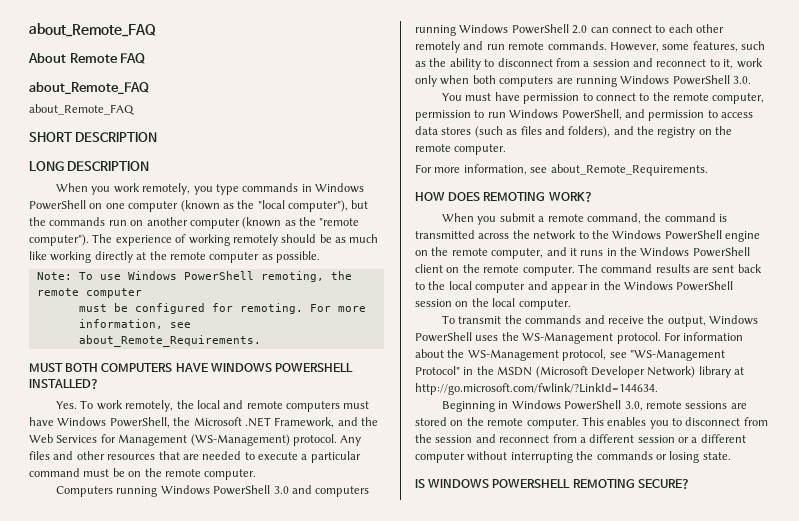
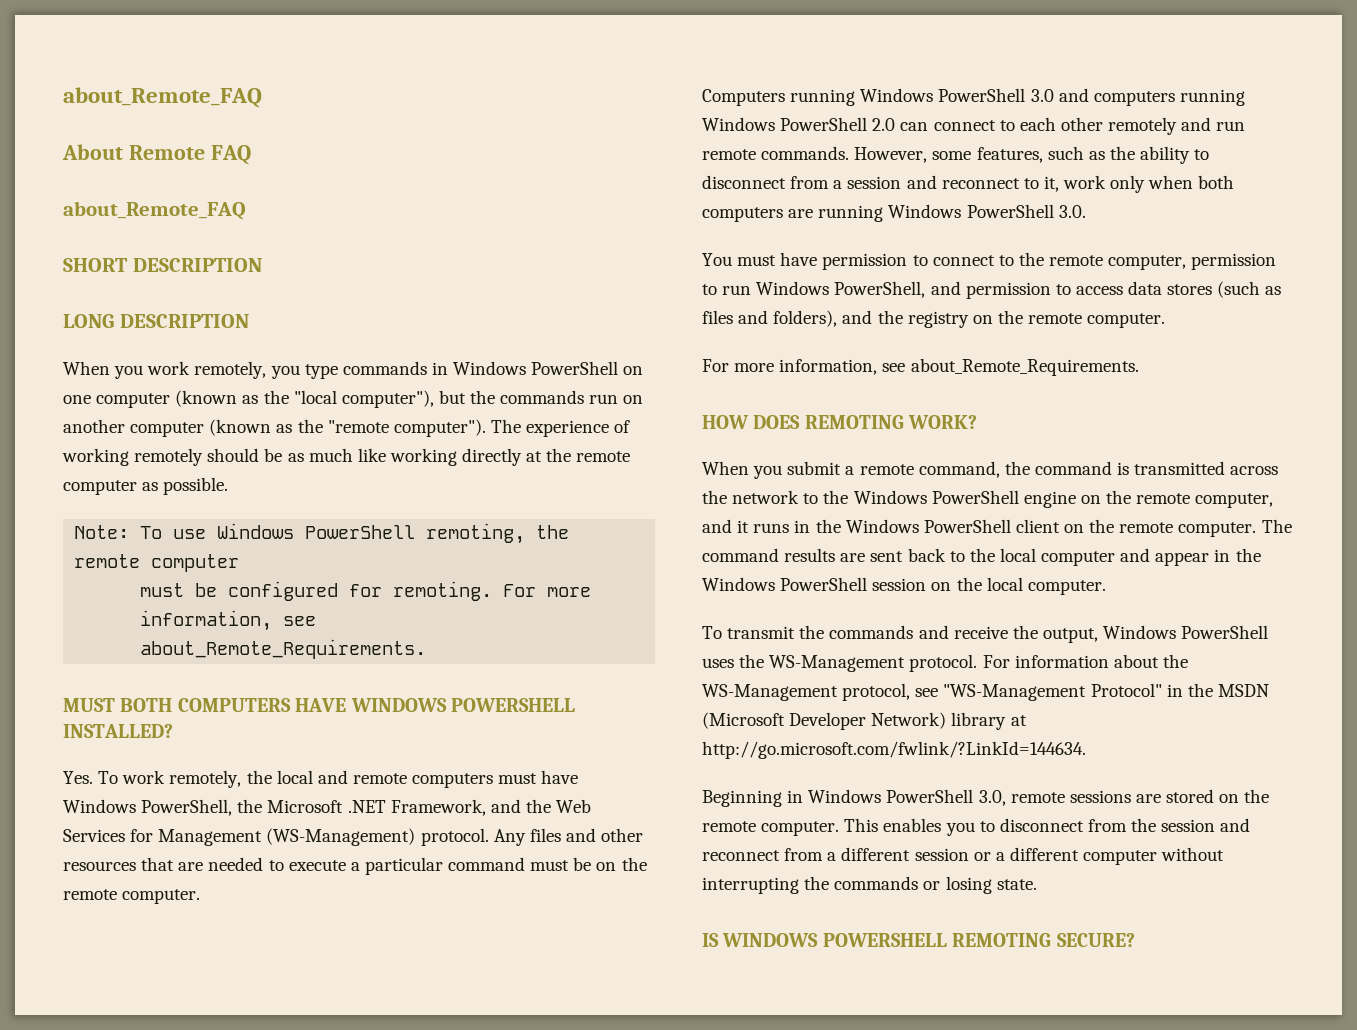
  About Remote FAQ
- about_Remote_FAQ

